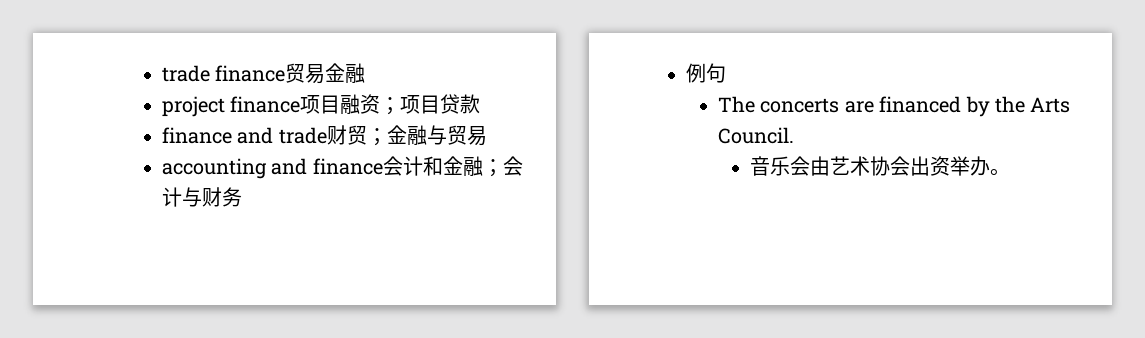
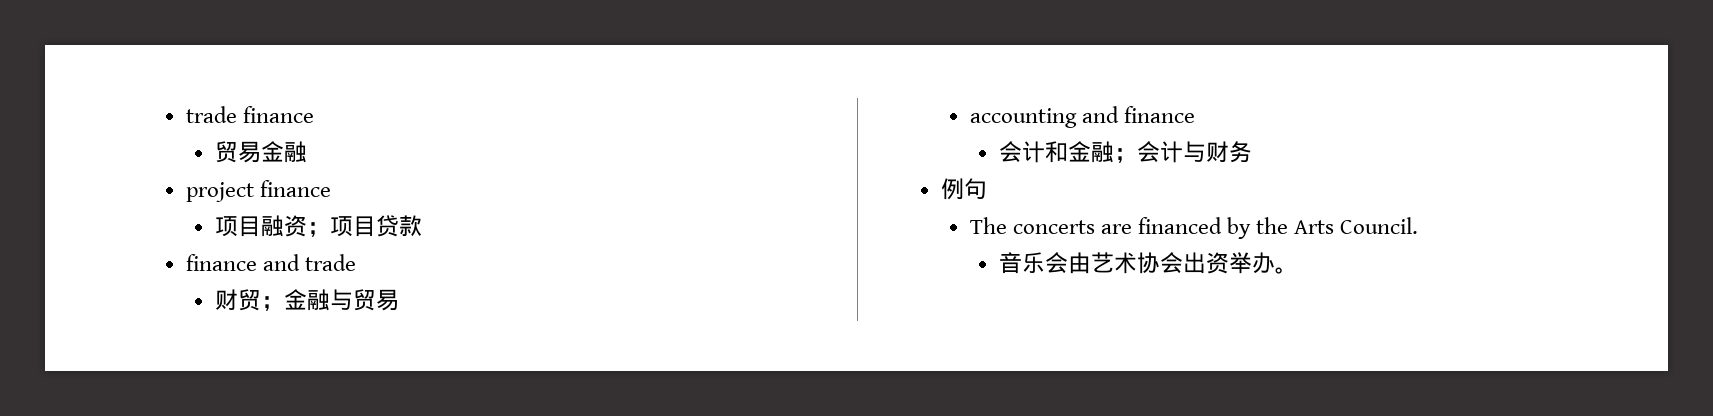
- trade finance贸易金融
+ trade finance
+ 贸易金融
- project finance项目融资；项目贷款
+ project finance
+ 项目融资；项目贷款
- finance and trade财贸；金融与贸易
+ finance and trade
+ 财贸；金融与贸易
- accounting and finance会计和金融；会计与财务
+ accounting and finance
+ 会计和金融；会计与财务

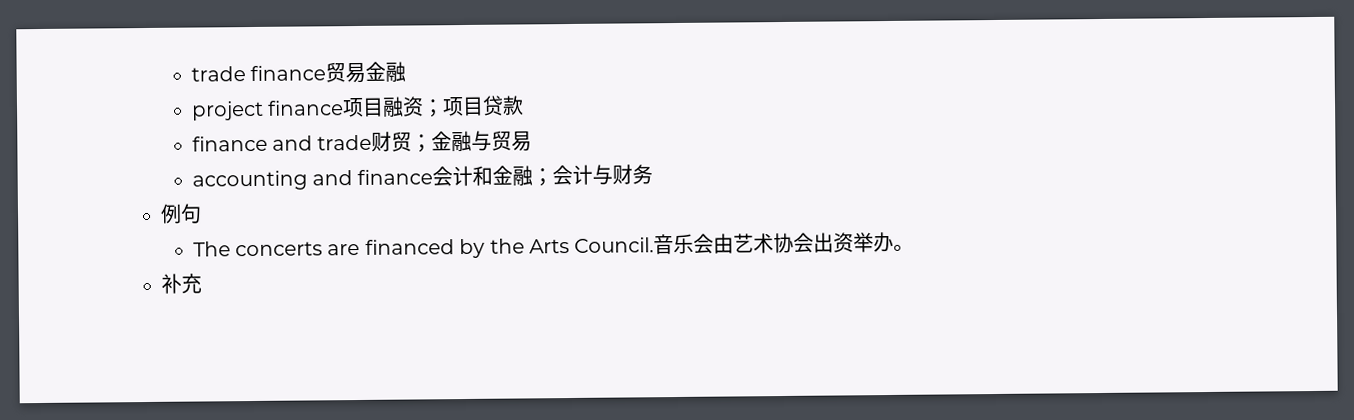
- trade finance
- 贸易金融
+ trade finance贸易金融
- project finance
- 项目融资；项目贷款
+ project finance项目融资；项目贷款
- finance and trade
- 财贸；金融与贸易
+ finance and trade财贸；金融与贸易
- accounting and finance
- 会计和金融；会计与财务
+ accounting and finance会计和金融；会计与财务
- The concerts are financed by the Arts Council.
- 音乐会由艺术协会出资举办。
+ The concerts are financed by the Arts Council.音乐会由艺术协会出资举办。
+ 补充

